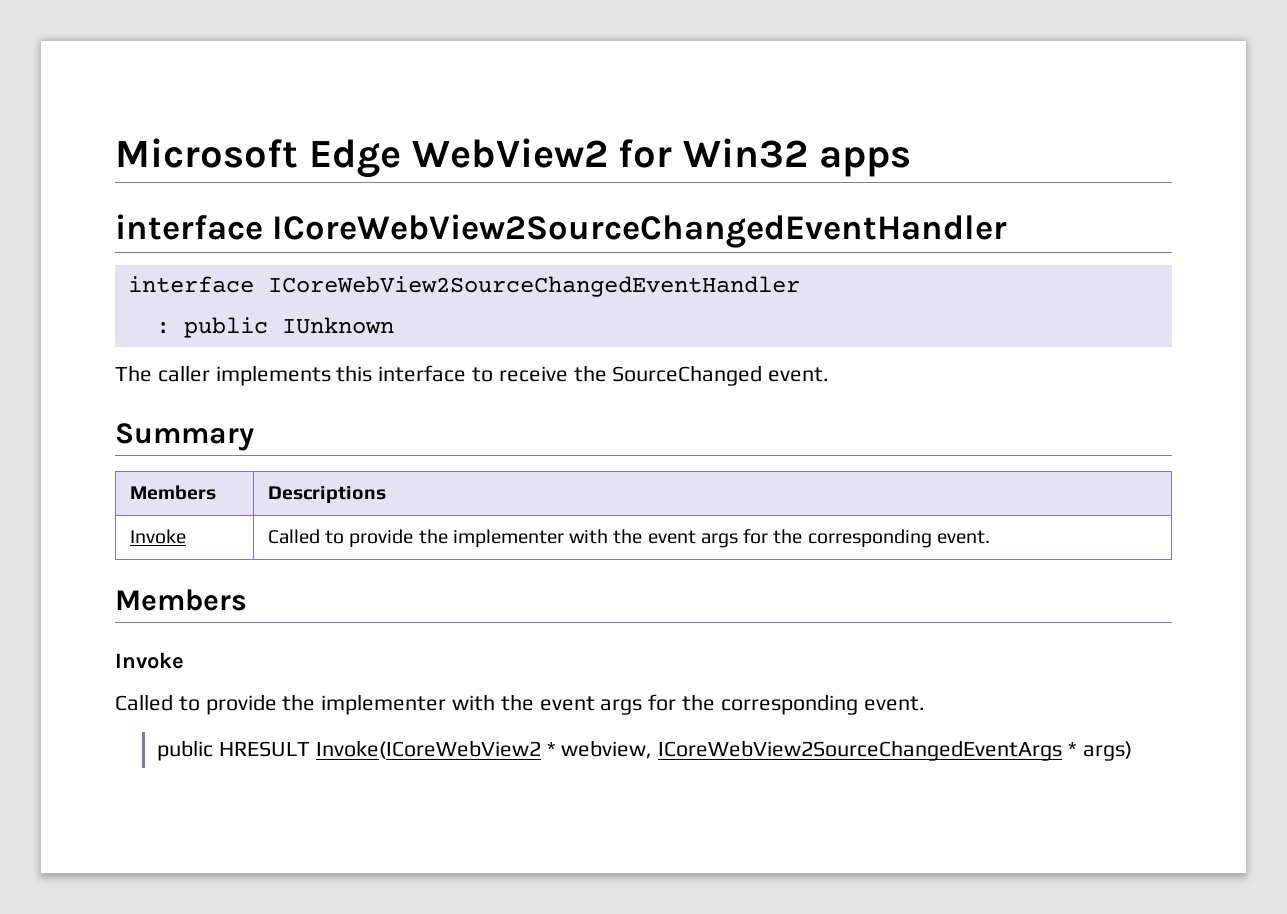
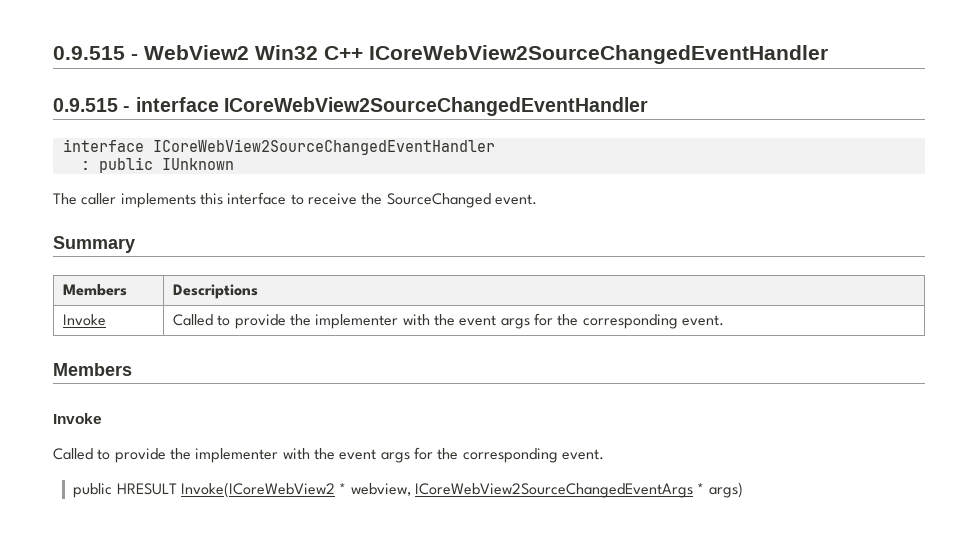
- Microsoft Edge WebView2 for Win32 apps
- interface ICoreWebView2SourceChangedEventHandler
+ 0.9.515 - WebView2 Win32 C++ ICoreWebView2SourceChangedEventHandler
+ 0.9.515 - interface ICoreWebView2SourceChangedEventHandler

